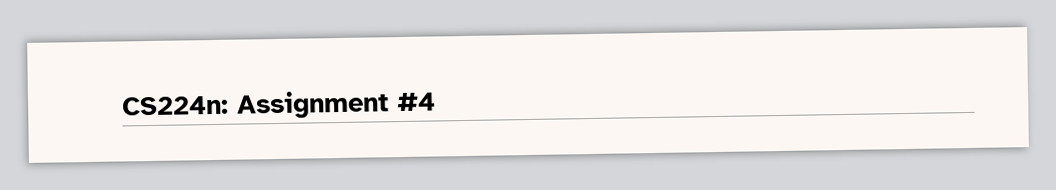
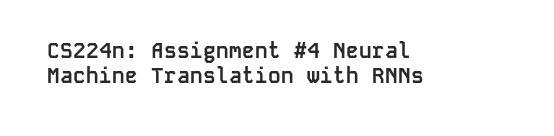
- CS224n: Assignment #4
+ CS224n: Assignment #4 Neural Machine Translation with RNNs

